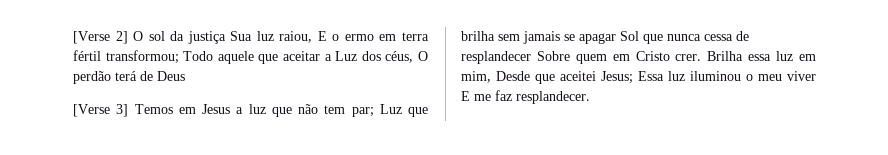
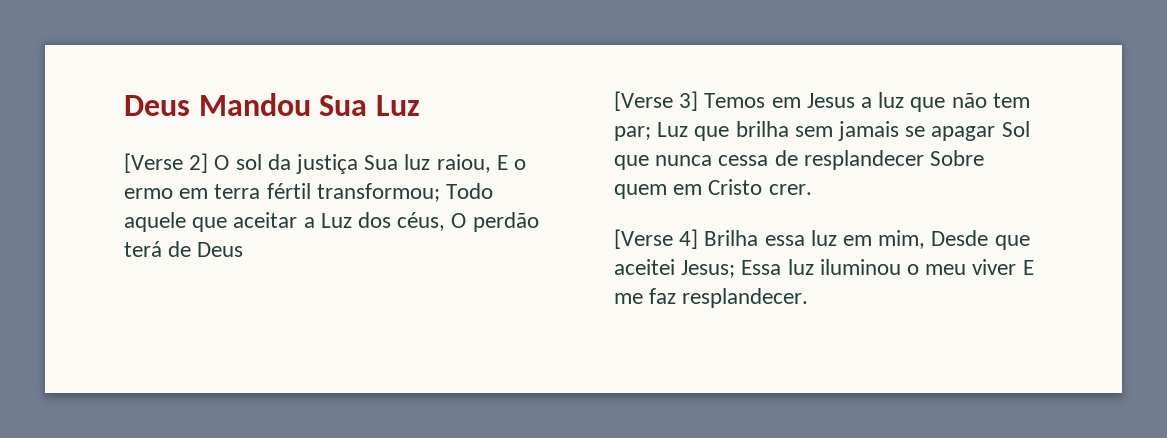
+ Deus Mandou Sua Luz
- [Verse 3] Temos em Jesus a luz que não tem par; Luz que brilha sem jamais se apagar Sol que nunca cessa de resplandecer Sobre quem em Cristo crer. Brilha essa luz em mim, Desde que aceitei Jesus; Essa luz iluminou o meu viver E me faz resplandecer.
+ [Verse 3] Temos em Jesus a luz que não tem par; Luz que brilha sem jamais se apagar Sol que nunca cessa de resplandecer Sobre quem em Cristo crer.
+ [Verse 4] Brilha essa luz em mim, Desde que aceitei Jesus; Essa luz iluminou o meu viver E me faz resplandecer.

